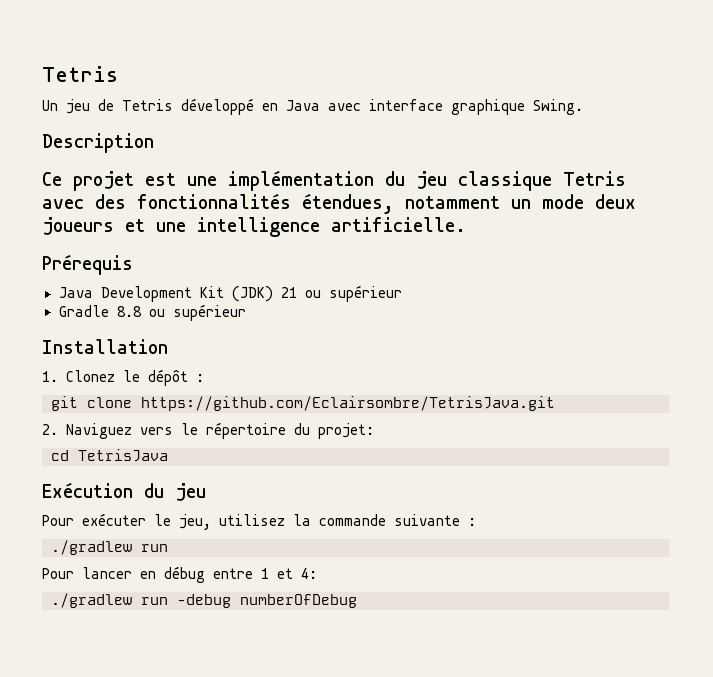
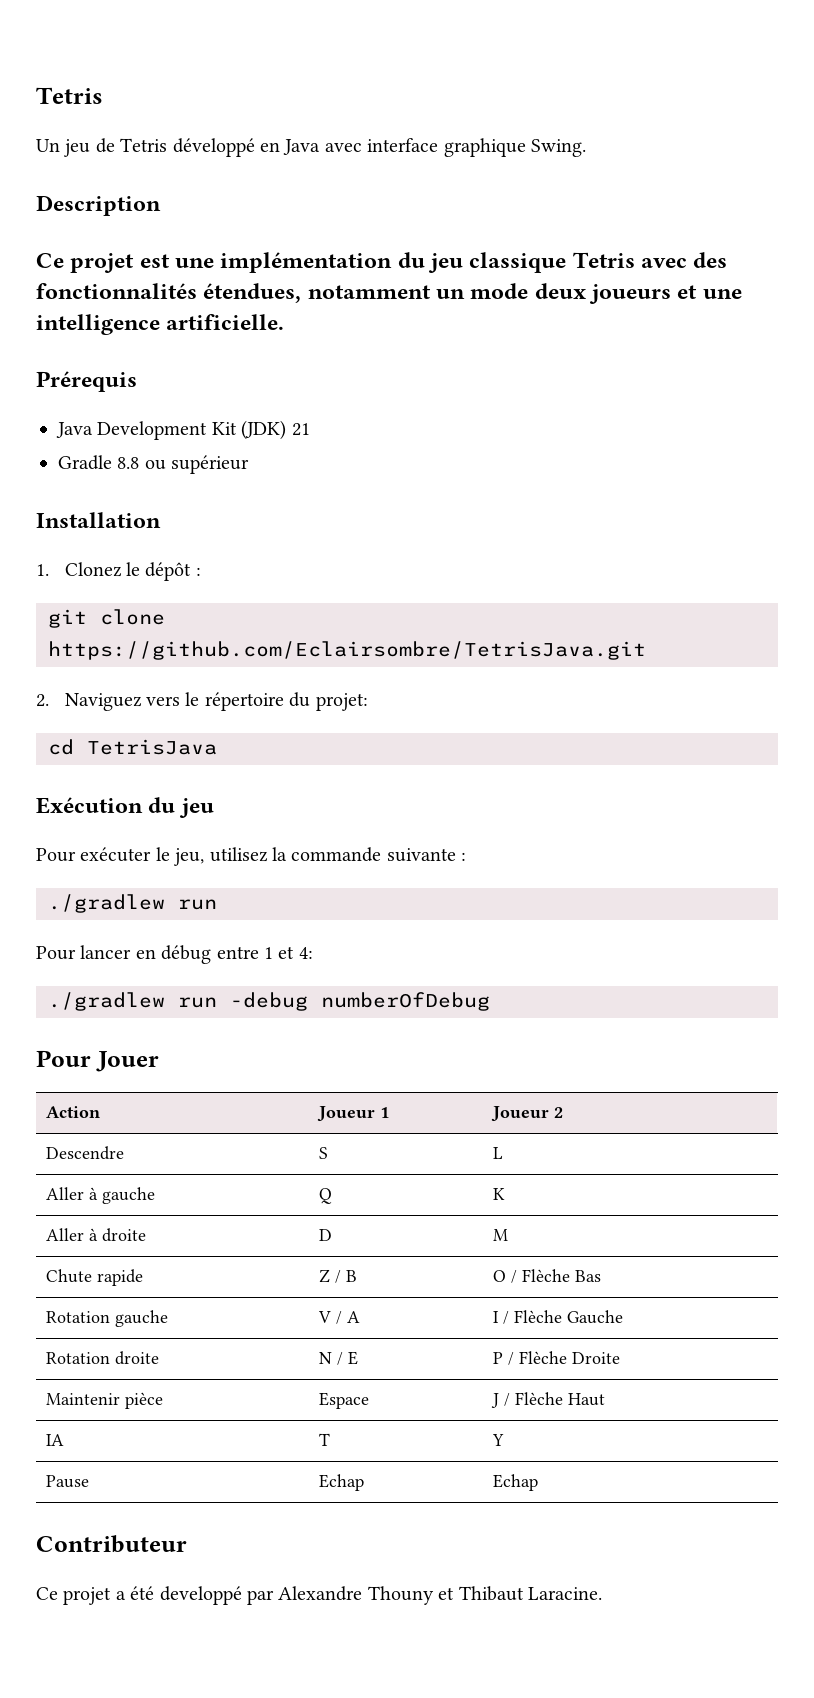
- Java Development Kit (JDK) 21 ou supérieur
+ Java Development Kit (JDK) 21
+ Pour Jouer
+ Action | Joueur 1 | Joueur 2
+ Descendre | S | L
+ Aller à gauche | Q | K
+ Aller à droite | D | M
+ Chute rapide | Z / B | O / Flèche Bas
+ Rotation gauche | V / A | I / Flèche Gauche
+ Rotation droite | N / E | P / Flèche Droite
+ Maintenir pièce | Espace | J / Flèche Haut
+ IA | T | Y
+ Pause | Echap | Echap
+ Contributeur
+ Ce projet a été developpé par Alexandre Thouny et Thibaut Laracine.

